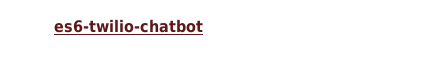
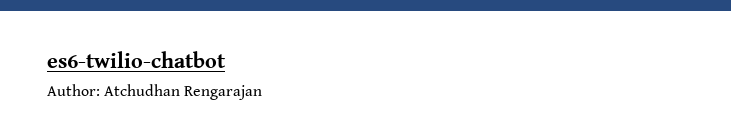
+ Author: Atchudhan Rengarajan

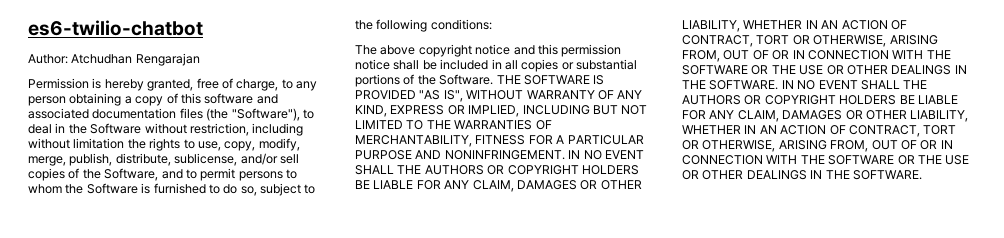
+ Permission is hereby granted, free of charge, to any person obtaining a copy of this software and associated documentation files (the "Software"), to deal in the Software without restriction, including without limitation the rights to use, copy, modify, merge, publish, distribute, sublicense, and/or sell copies of the Software, and to permit persons to whom the Software is furnished to do so, subject to the following conditions:
+ The above copyright notice and this permission notice shall be included in all copies or substantial portions of the Software. THE SOFTWARE IS PROVIDED "AS IS", WITHOUT WARRANTY OF ANY KIND, EXPRESS OR IMPLIED, INCLUDING BUT NOT LIMITED TO THE WARRANTIES OF MERCHANTABILITY, FITNESS FOR A PARTICULAR PURPOSE AND NONINFRINGEMENT. IN NO EVENT SHALL THE AUTHORS OR COPYRIGHT HOLDERS BE LIABLE FOR ANY CLAIM, DAMAGES OR OTHER LIABILITY, WHETHER IN AN ACTION OF CONTRACT, TORT OR OTHERWISE, ARISING FROM, OUT OF OR IN CONNECTION WITH THE SOFTWARE OR THE USE OR OTHER DEALINGS IN THE SOFTWARE. IN NO EVENT SHALL THE AUTHORS OR COPYRIGHT HOLDERS BE LIABLE FOR ANY CLAIM, DAMAGES OR OTHER LIABILITY, WHETHER IN AN ACTION OF CONTRACT, TORT OR OTHERWISE, ARISING FROM, OUT OF OR IN CONNECTION WITH THE SOFTWARE OR THE USE OR OTHER DEALINGS IN THE SOFTWARE.

